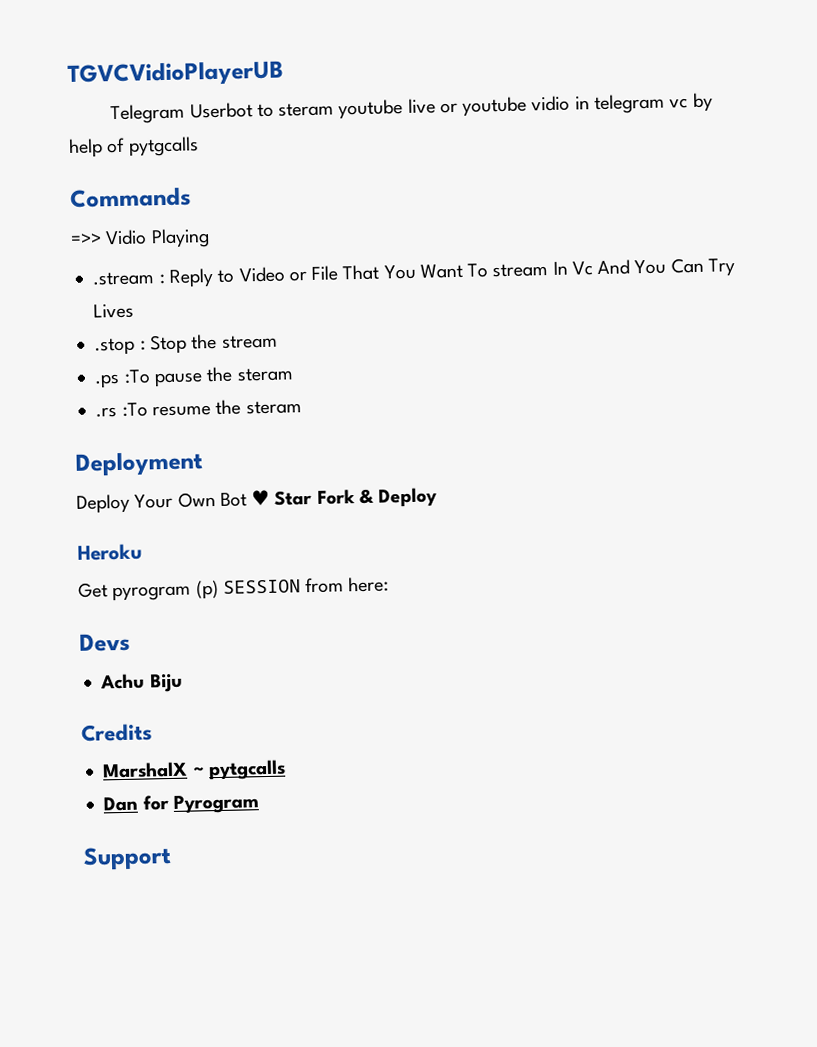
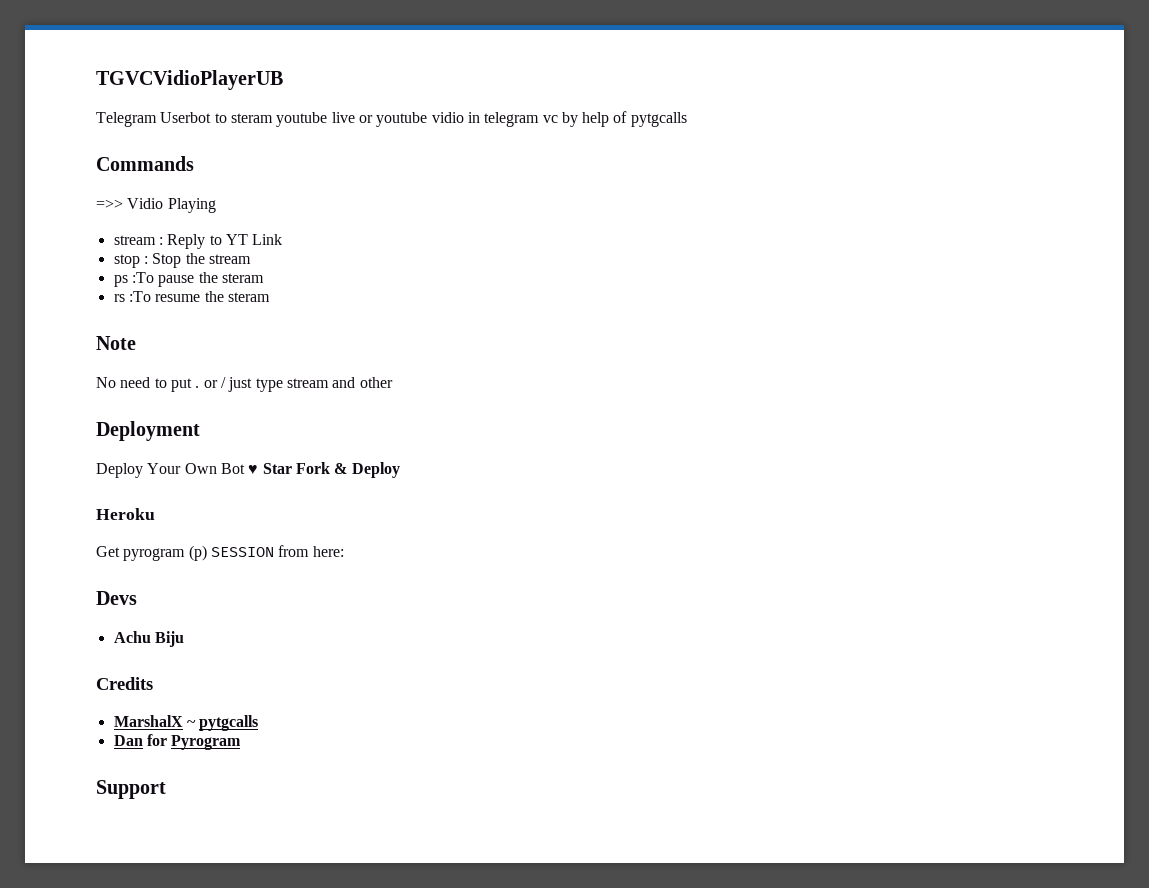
- .stream : Reply to Video or File That You Want To stream In Vc And You Can Try Lives
- .stop : Stop the stream
+ stream : Reply to YT Link
+ stop : Stop the stream
- .ps :To pause the steram
+ ps :To pause the steram
- .rs :To resume the steram
+ rs :To resume the steram
+ Note
+ No need to put . or / just type stream and other

